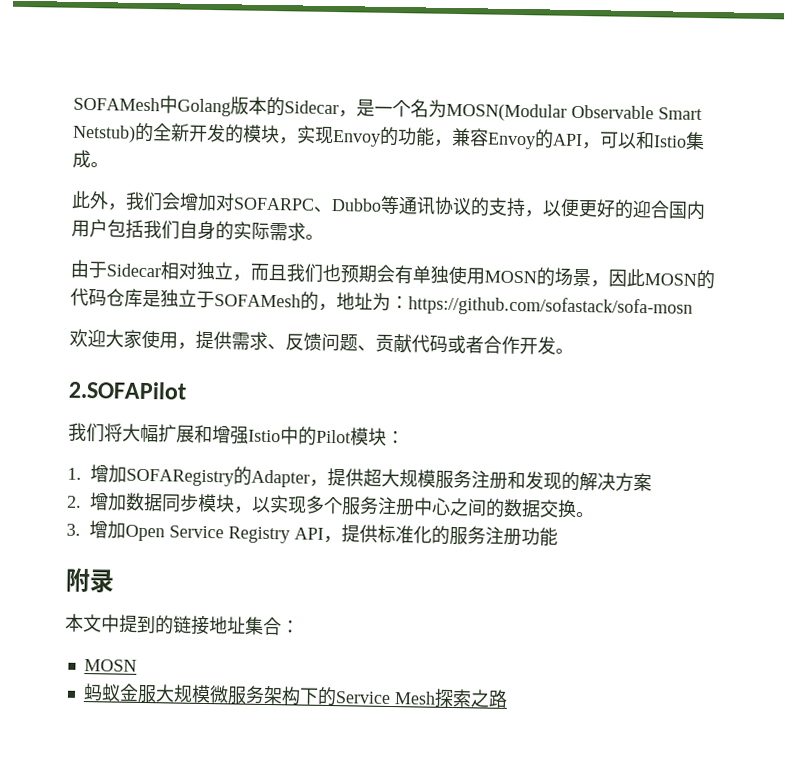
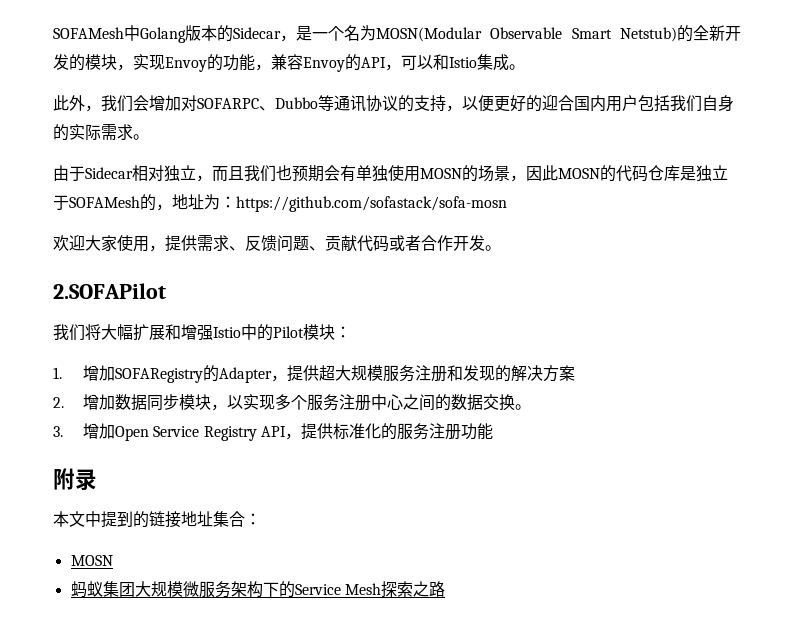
- 蚂蚁金服大规模微服务架构下的Service Mesh探索之路
+ 蚂蚁集团大规模微服务架构下的Service Mesh探索之路

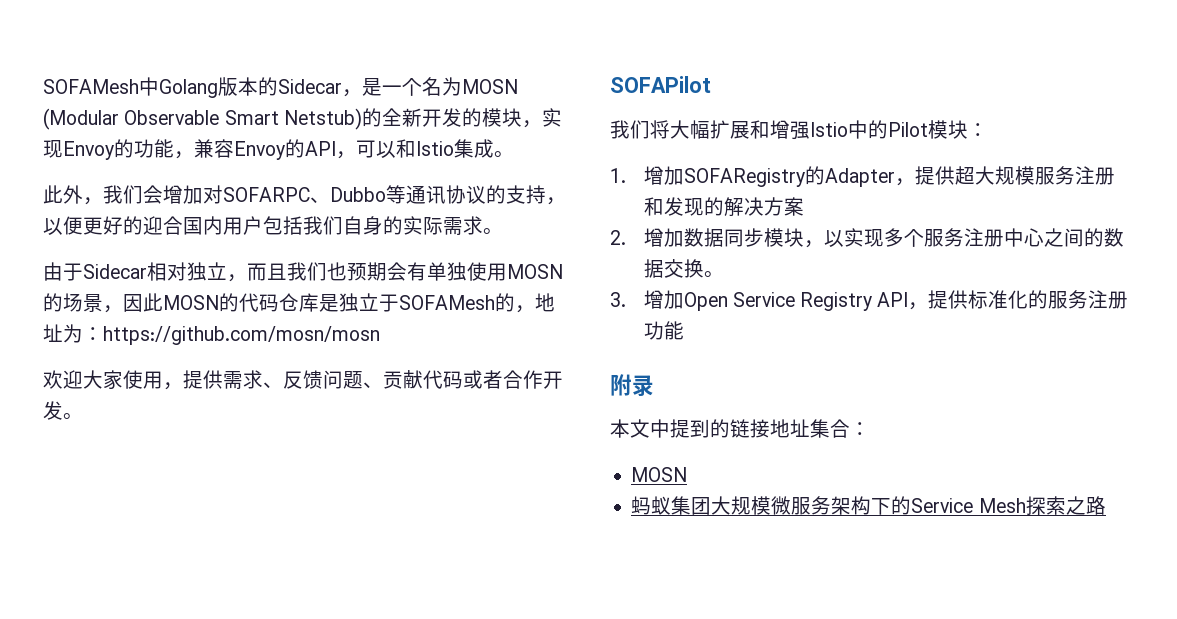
- SOFAMesh中Golang版本的Sidecar，是一个名为MOSN(Modular Observable Smart Netstub)的全新开发的模块，实现Envoy的功能，兼容Envoy的API，可以和Istio集成。
+ SOFAMesh中Golang版本的Sidecar，是一个名为MOSN (Modular Observable Smart Netstub)的全新开发的模块，实现Envoy的功能，兼容Envoy的API，可以和Istio集成。
- 由于Sidecar相对独立，而且我们也预期会有单独使用MOSN的场景，因此MOSN的代码仓库是独立于SOFAMesh的，地址为：https://github.com/sofastack/sofa-mosn
+ 由于Sidecar相对独立，而且我们也预期会有单独使用MOSN的场景，因此MOSN的代码仓库是独立于SOFAMesh的，地址为：https://github.com/mosn/mosn
- 2.SOFAPilot
+ SOFAPilot

